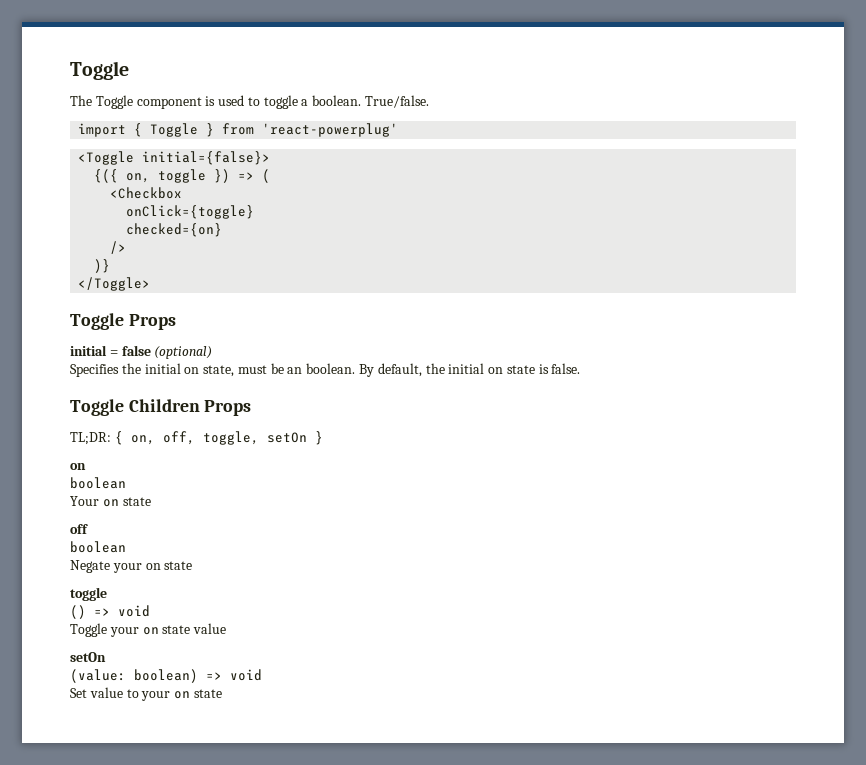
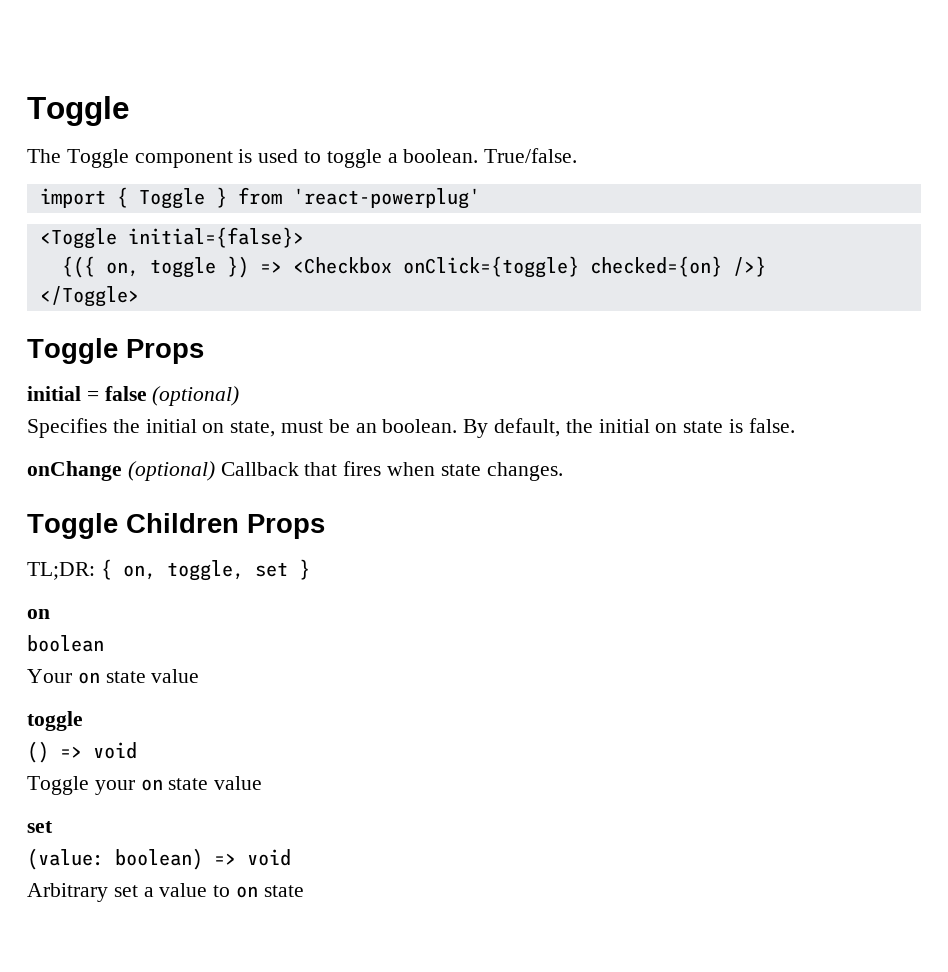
- {({ on, toggle }) => (
- <Checkbox
- onClick={toggle}
- checked={on}
- />
- )}
+ {({ on, toggle }) => <Checkbox onClick={toggle} checked={on} />}
+ onChange (optional) Callback that fires when state changes.
- TL;DR: { on, off, toggle, setOn }
+ TL;DR: { on, toggle, set }
- Your on state
- off
- boolean
- Negate your on state
+ Your on state value
  Toggle your on state value
- setOn
+ set
- Set value to your on state
+ Arbitrary set a value to on state

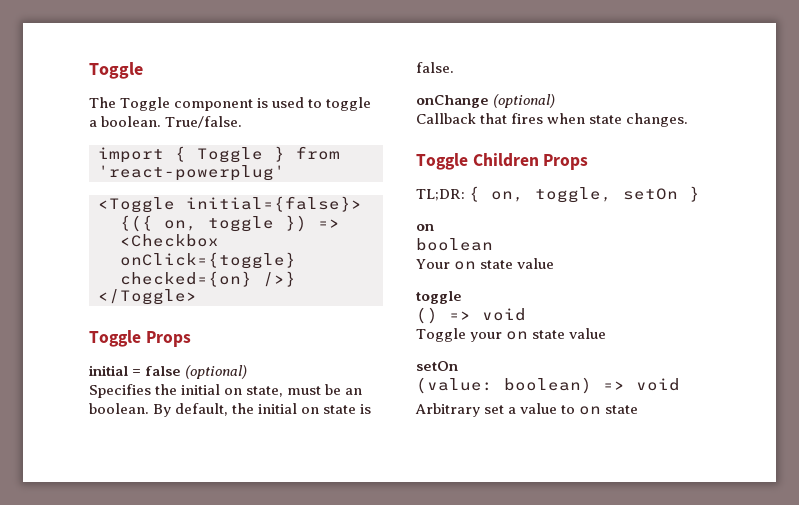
- onChange (optional) Callback that fires when state changes.
+ onChange (optional)
+ Callback that fires when state changes.
- TL;DR: { on, toggle, set }
+ TL;DR: { on, toggle, setOn }
  Toggle your on state value
- set
+ setOn

